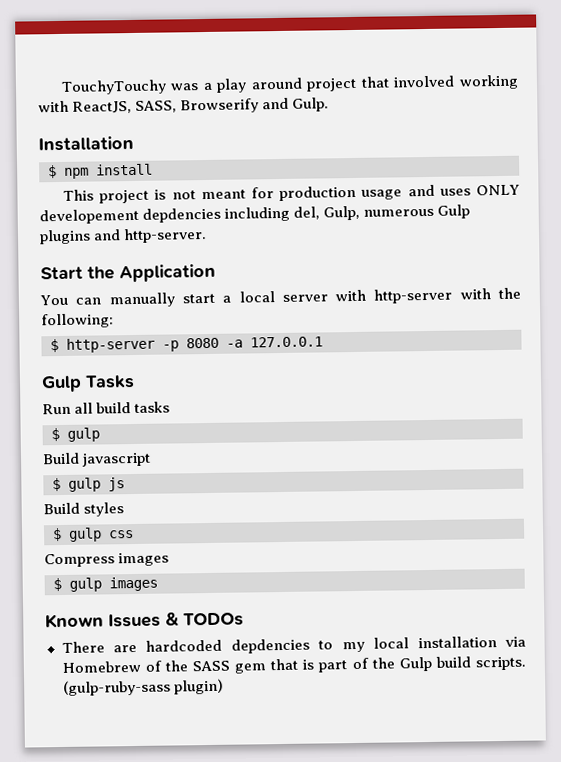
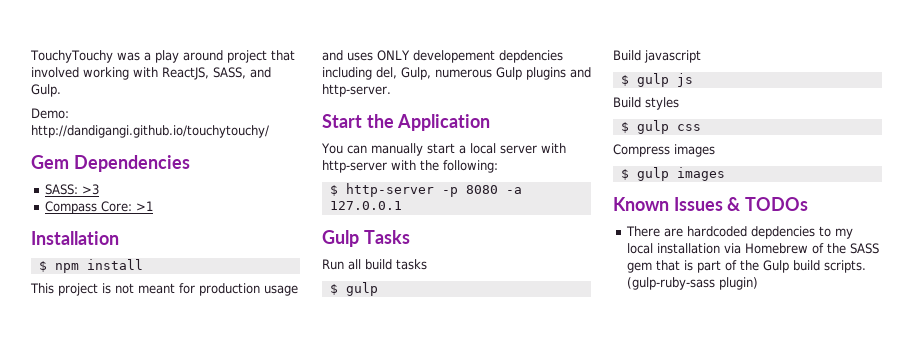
- TouchyTouchy was a play around project that involved working with ReactJS, SASS, Browserify and Gulp.
+ TouchyTouchy was a play around project that involved working with ReactJS, SASS, and Gulp.
+ Demo: http://dandigangi.github.io/touchytouchy/
+ Gem Dependencies
+ SASS: >3
+ Compass Core: >1

